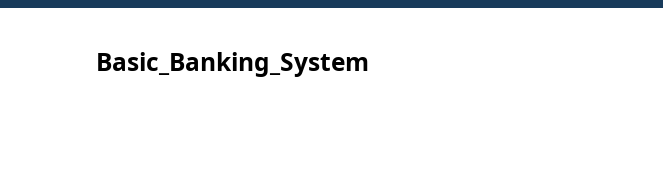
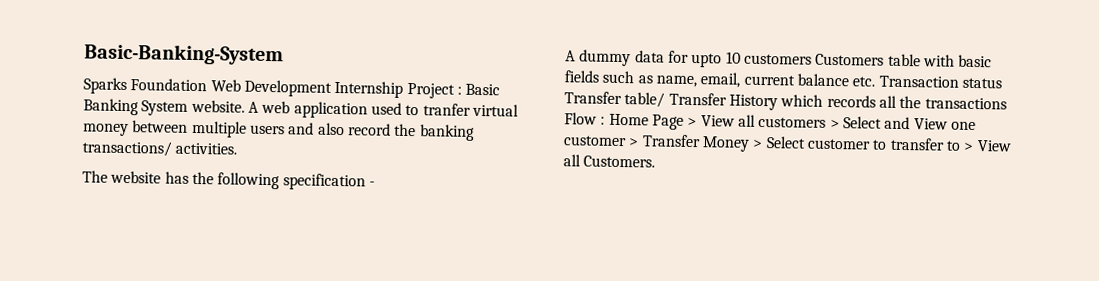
- Basic_Banking_System
+ Basic-Banking-System
+ Sparks Foundation Web Development Internship Project : Basic Banking System website. A web application used to tranfer virtual money between multiple users and also record the banking transactions/ activities.
+ The website has the following specification -
+ A dummy data for upto 10 customers Customers table with basic fields such as name, email, current balance etc. Transaction status Transfer table/ Transfer History which records all the transactions Flow : Home Page > View all customers > Select and View one customer > Transfer Money > Select customer to transfer to > View all Customers.

